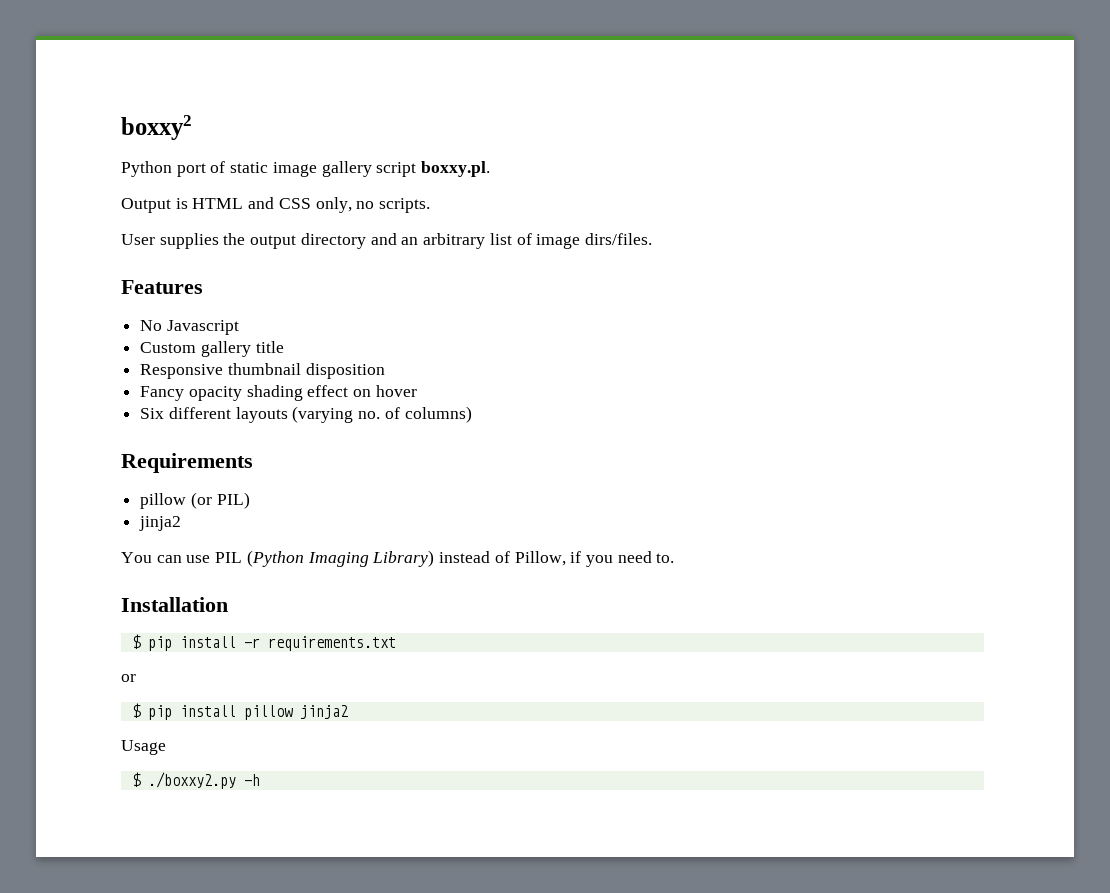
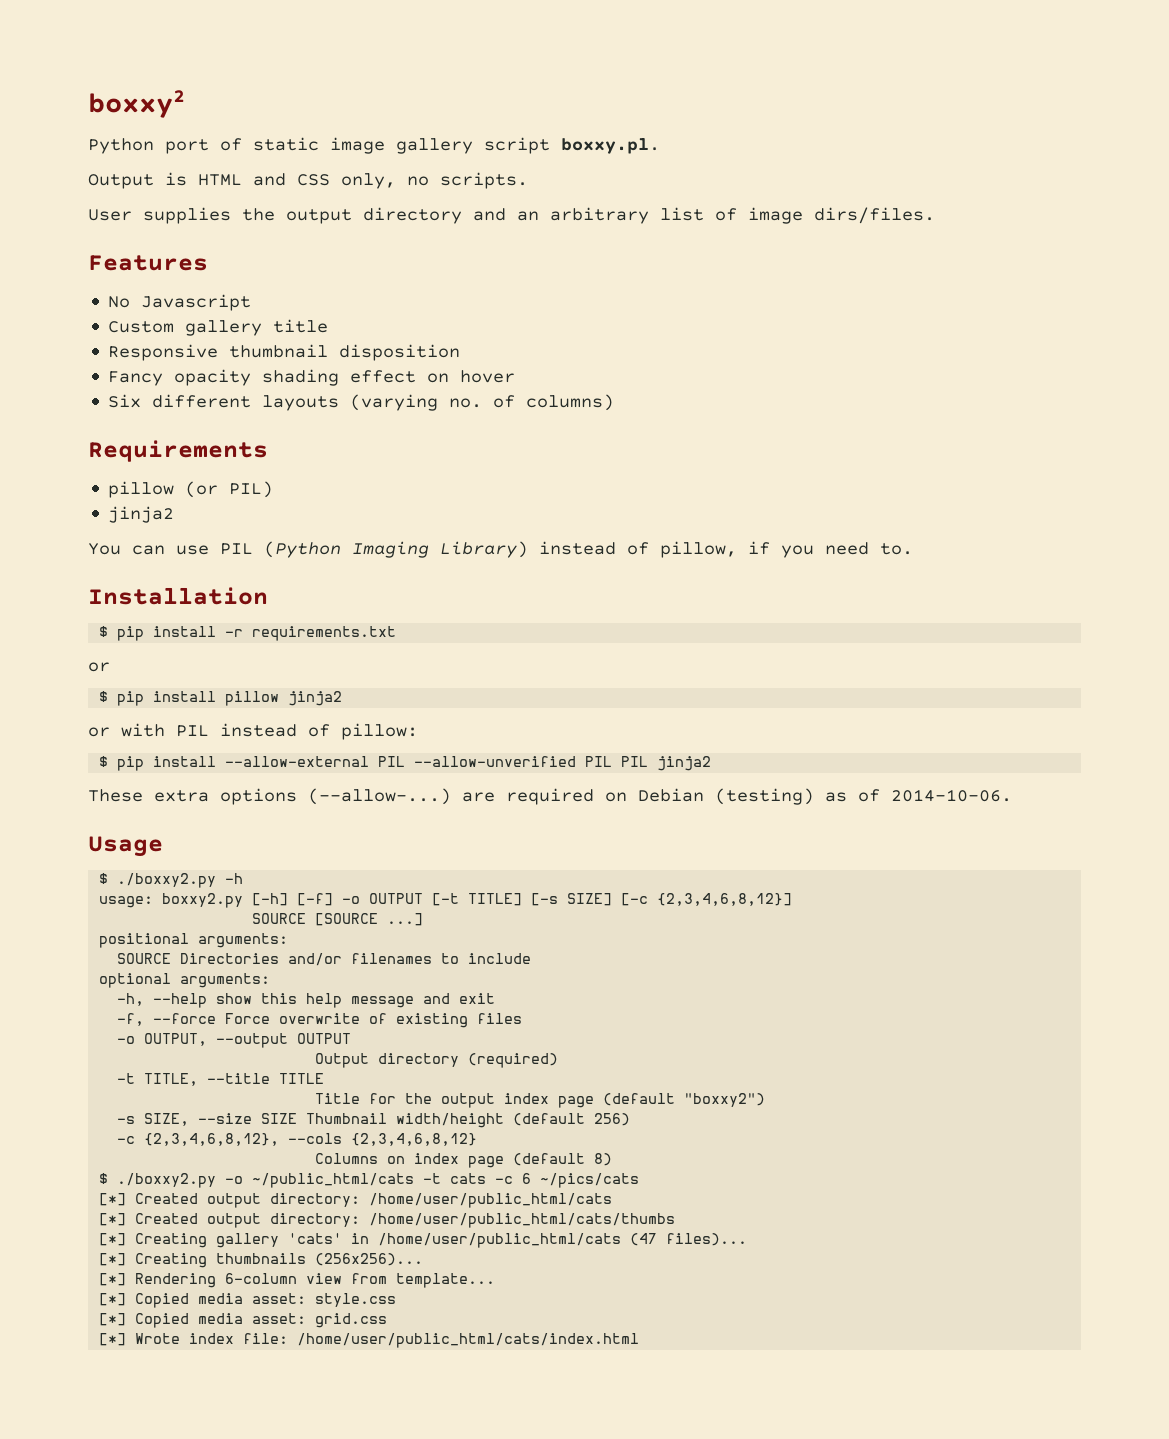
- You can use PIL (Python Imaging Library) instead of Pillow, if you need to.
+ You can use PIL (Python Imaging Library) instead of pillow, if you need to.
+ or with PIL instead of pillow:
+ $ pip install --allow-external PIL --allow-unverified PIL PIL jinja2
+ These extra options (--allow-...) are required on Debian (testing) as of 2014-10-06.
  Usage
  $ ./boxxy2.py -h
+ usage: boxxy2.py [-h] [-f] -o OUTPUT [-t TITLE] [-s SIZE] [-c {2,3,4,6,8,12}]
+ SOURCE [SOURCE ...]
+ positional arguments:
+ SOURCE Directories and/or filenames to include
+ optional arguments:
+ -h, --help show this help message and exit
+ -f, --force Force overwrite of existing files
+ -o OUTPUT, --output OUTPUT
+ Output directory (required)
+ -t TITLE, --title TITLE
+ Title for the output index page (default "boxxy2")
+ -s SIZE, --size SIZE Thumbnail width/height (default 256)
+ -c {2,3,4,6,8,12}, --cols {2,3,4,6,8,12}
+ Columns on index page (default 8)
+ $ ./boxxy2.py -o ~/public_html/cats -t cats -c 6 ~/pics/cats
+ [*] Created output directory: /home/user/public_html/cats
+ [*] Created output directory: /home/user/public_html/cats/thumbs
+ [*] Creating gallery 'cats' in /home/user/public_html/cats (47 files)...
+ [*] Creating thumbnails (256x256)...
+ [*] Rendering 6-column view from template...
+ [*] Copied media asset: style.css
+ [*] Copied media asset: grid.css
+ [*] Wrote index file: /home/user/public_html/cats/index.html

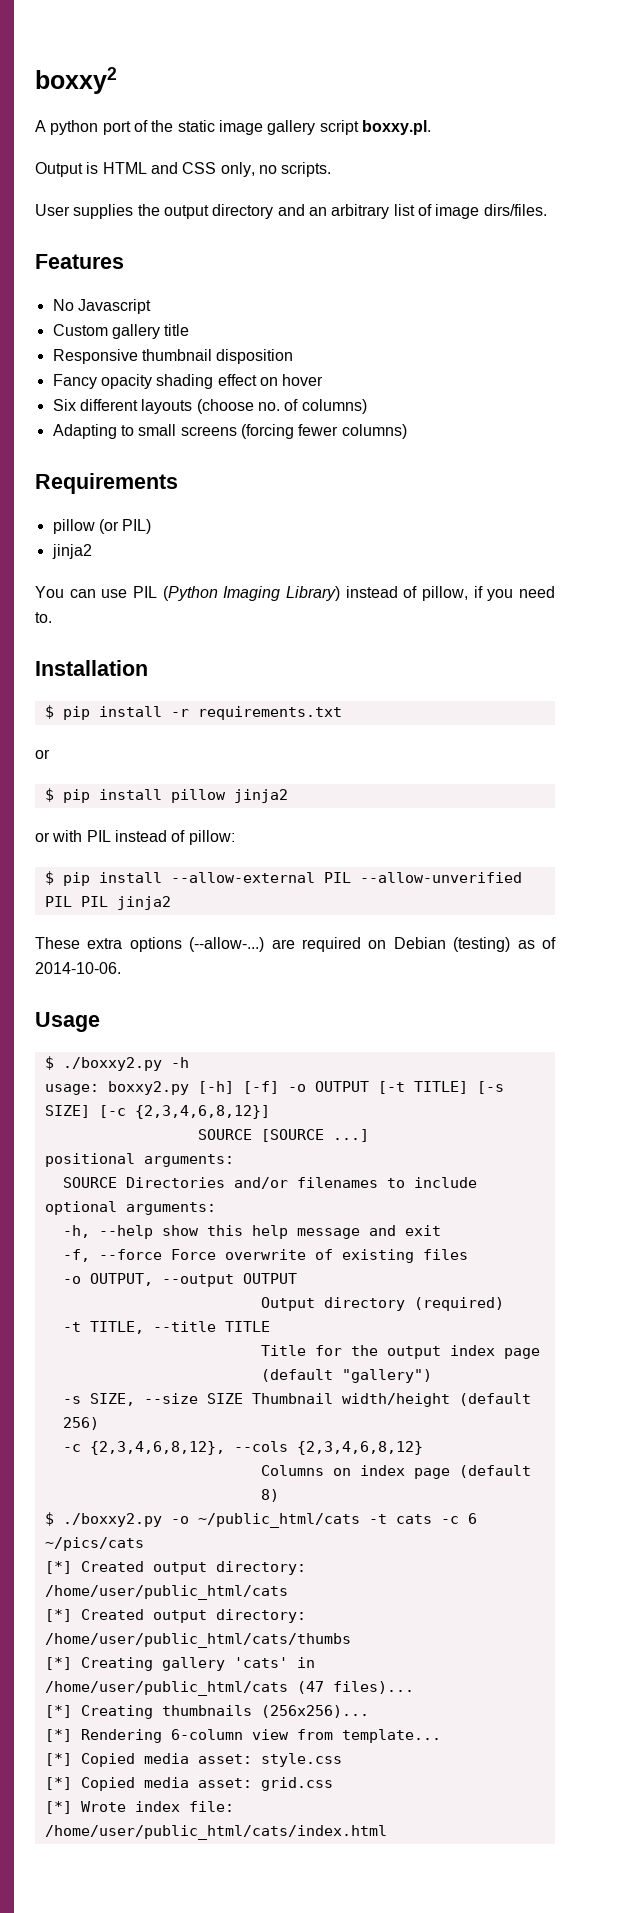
- Python port of static image gallery script boxxy.pl.
+ A python port of the static image gallery script boxxy.pl.
- Six different layouts (varying no. of columns)
+ Six different layouts (choose no. of columns)
+ Adapting to small screens (forcing fewer columns)
- Title for the output index page (default "boxxy2")
+ Title for the output index page (default "gallery")

